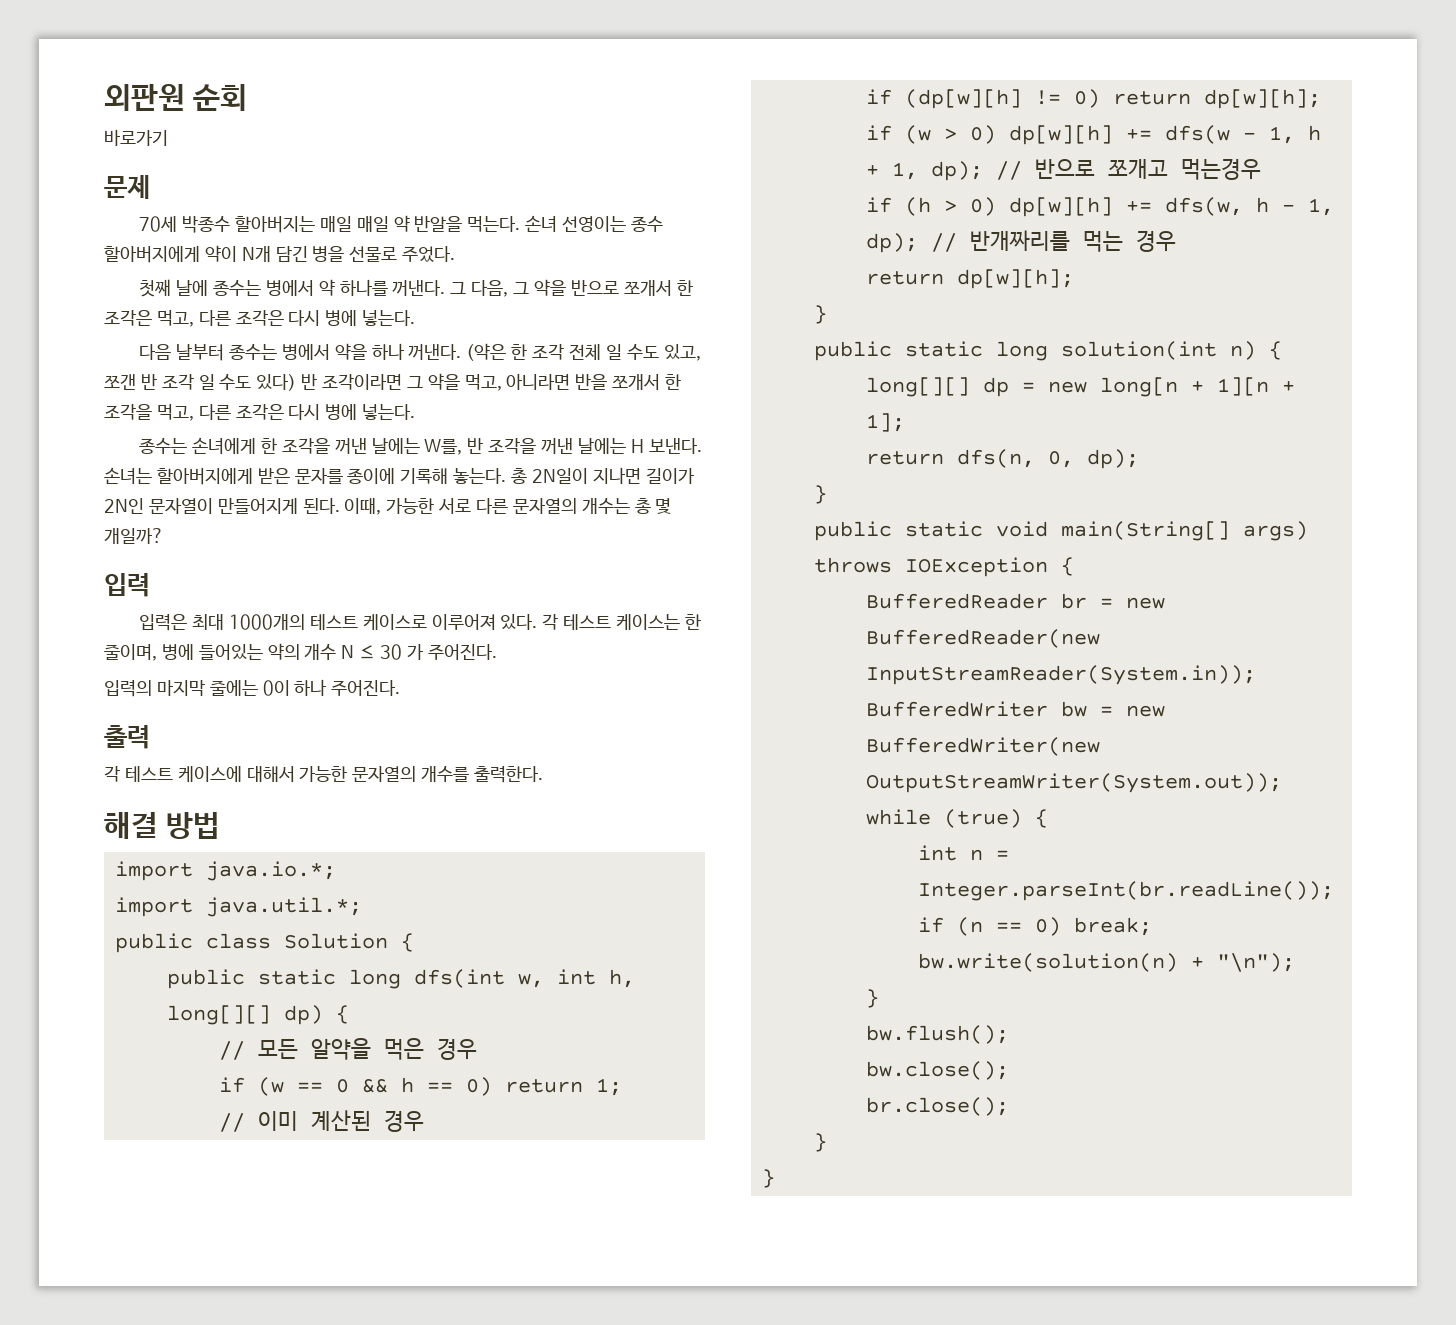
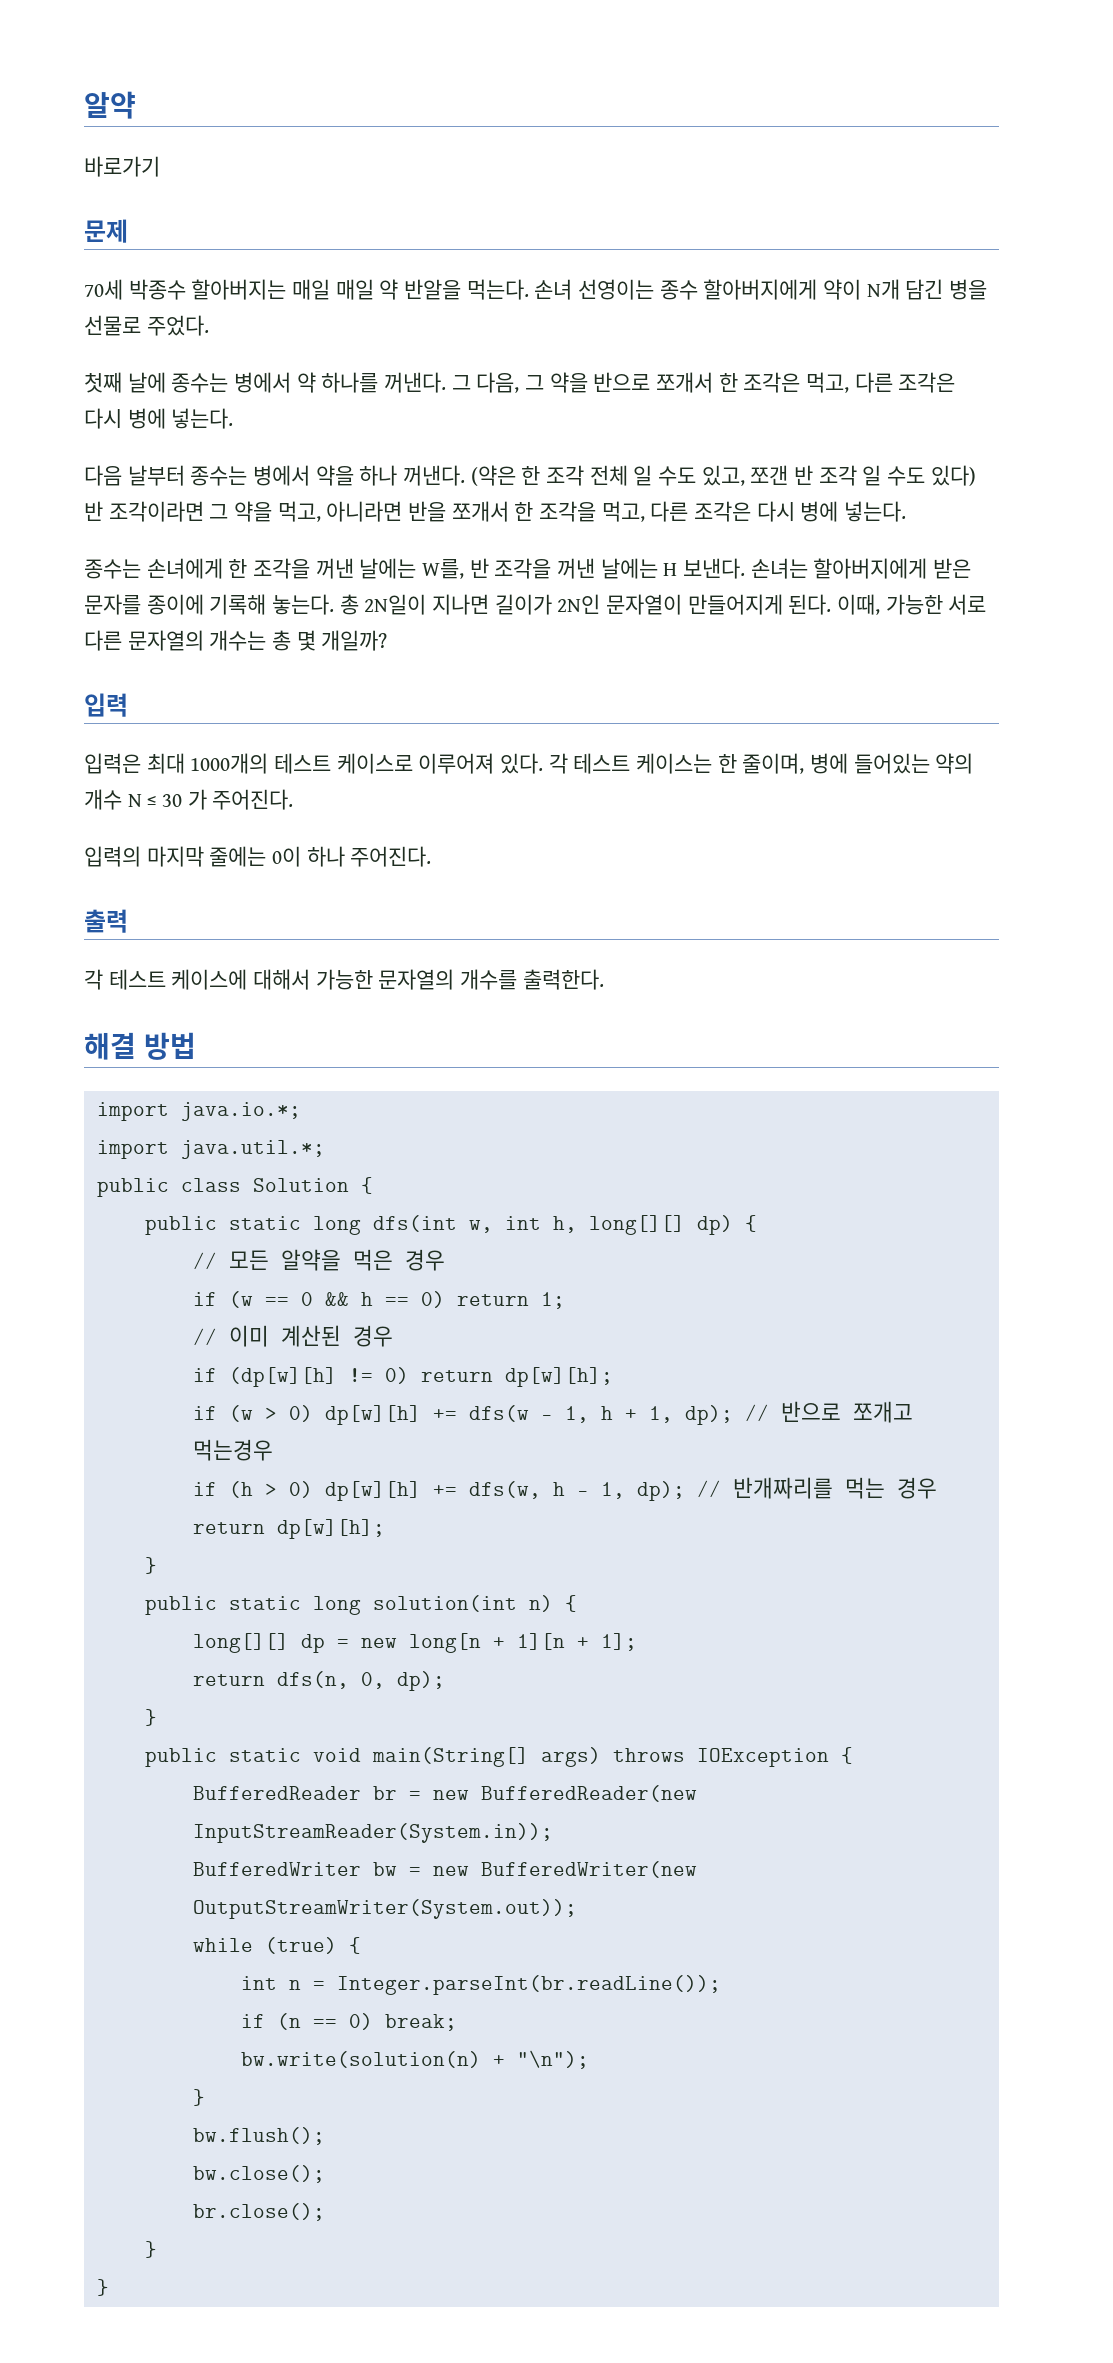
- 외판원 순회
+ 알약

